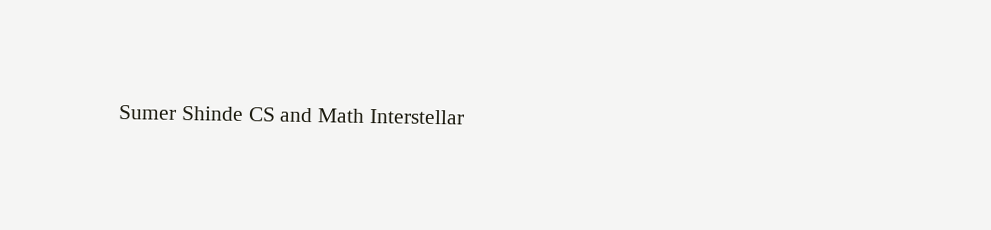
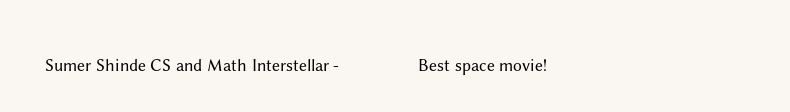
- Sumer Shinde CS and Math Interstellar
+ Sumer Shinde CS and Math Interstellar - Best space movie!

